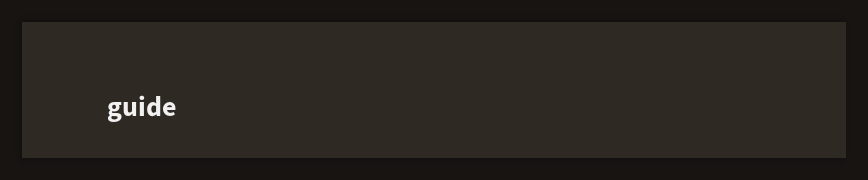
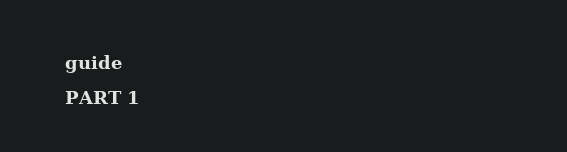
+ PART 1

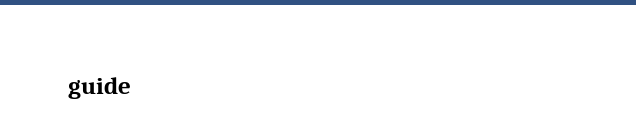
- PART 1

